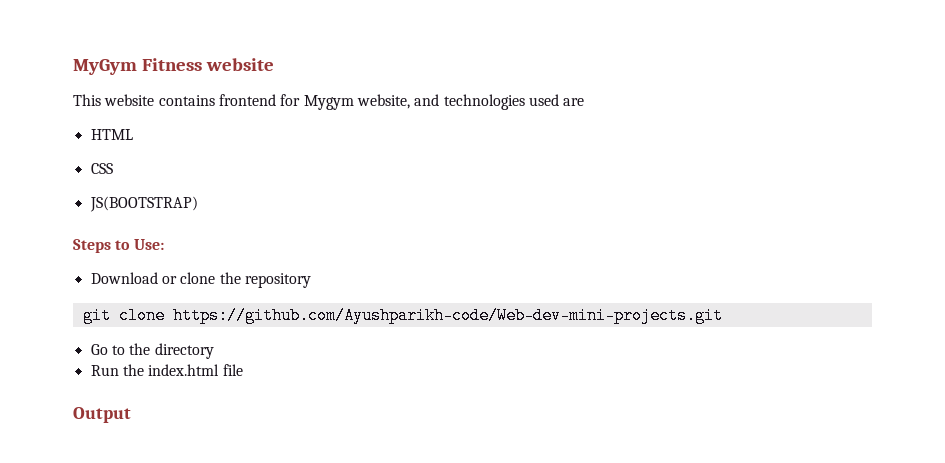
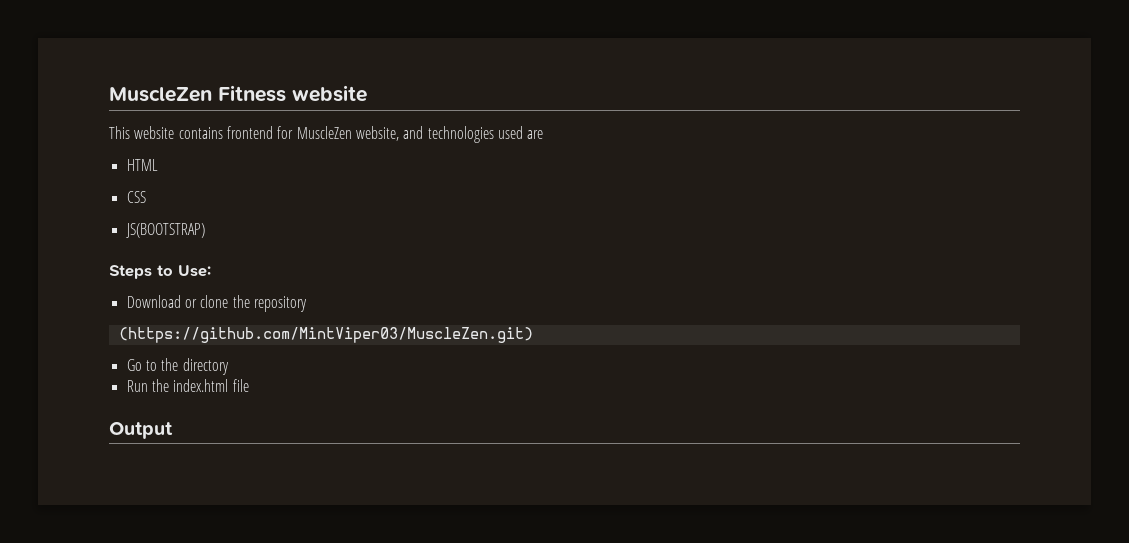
- MyGym Fitness website
+ MuscleZen Fitness website
- This website contains frontend for Mygym website, and technologies used are
+ This website contains frontend for MuscleZen website, and technologies used are
- git clone https://github.com/Ayushparikh-code/Web-dev-mini-projects.git
+ (https://github.com/MintViper03/MuscleZen.git)

